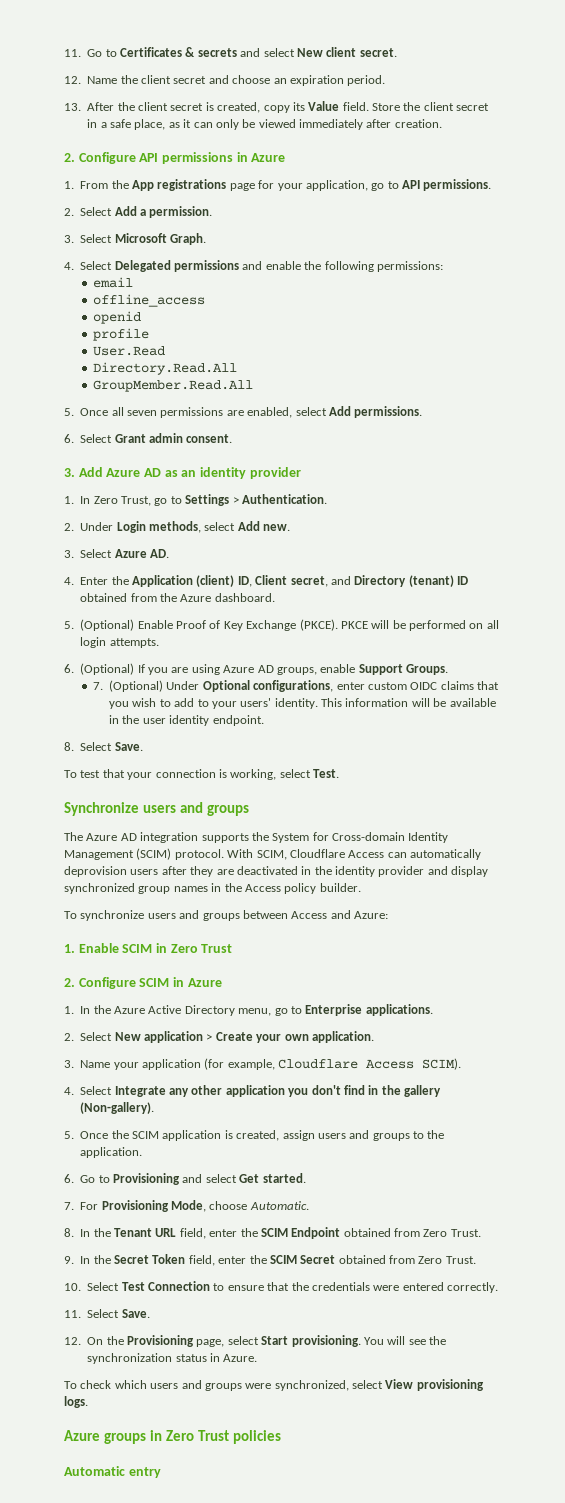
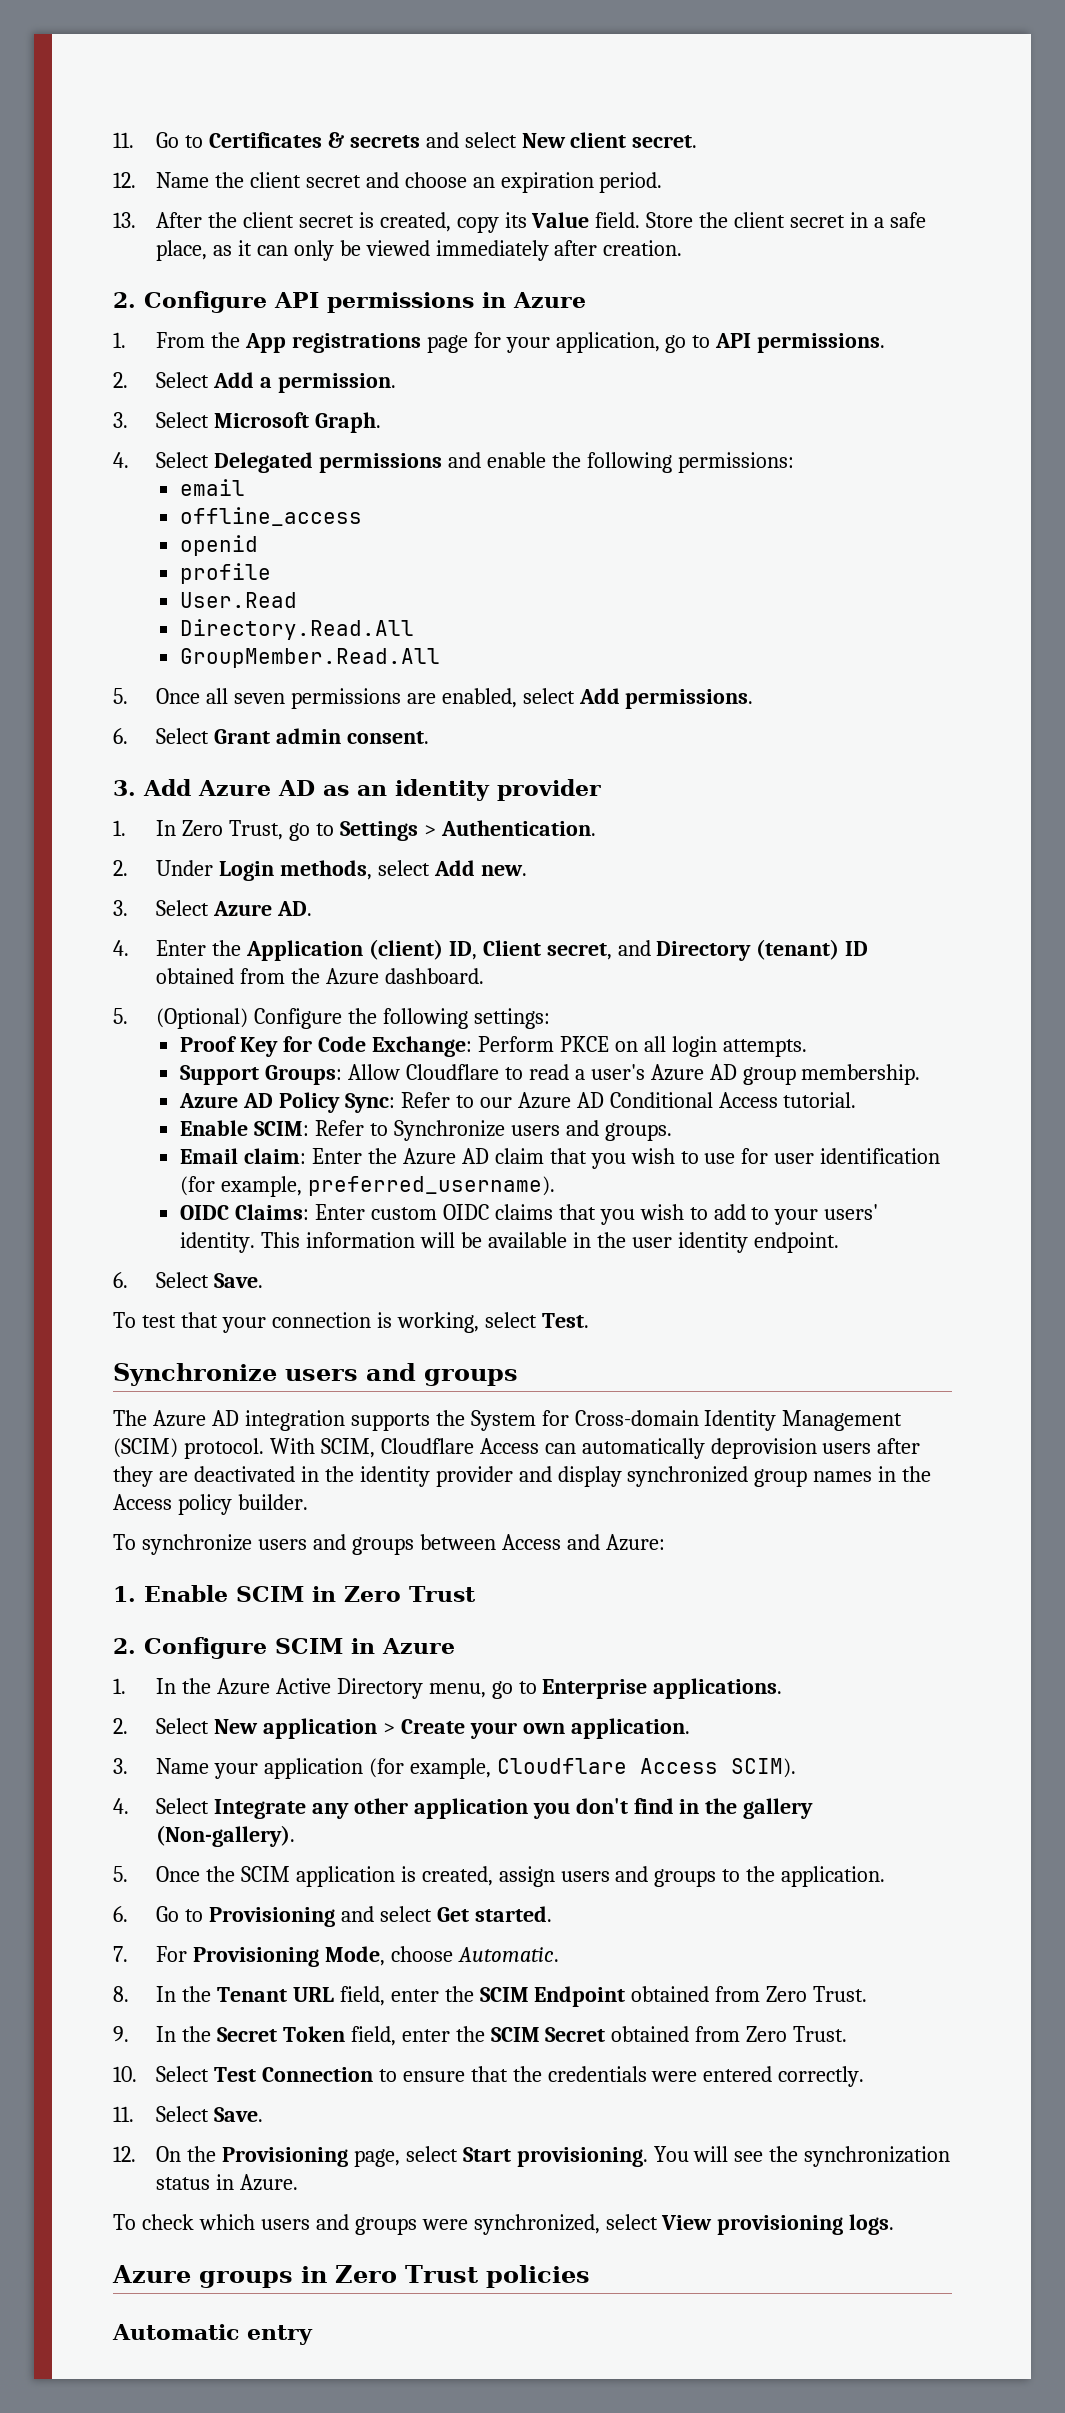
- 5. (Optional) Enable Proof of Key Exchange (PKCE). PKCE will be performed on all login attempts.
- 6. (Optional) If you are using Azure AD groups, enable Support Groups.
- 7. (Optional) Under Optional configurations, enter custom OIDC claims that you wish to add to your users' identity.
+ 5. (Optional) Configure the following settings:
+ Proof Key for Code Exchange: Perform PKCE on all login attempts.
+ Support Groups: Allow Cloudflare to read a user's Azure AD group membership.
+ Azure AD Policy Sync: Refer to our Azure AD Conditional Access tutorial.
+ Enable SCIM: Refer to Synchronize users and groups.
+ Email claim: Enter the Azure AD claim that you wish to use for user identification (for example, preferred_username).
+ OIDC Claims: Enter custom OIDC claims that you wish to add to your users' identity.
- 8. Select Save.
+ 6. Select Save.

